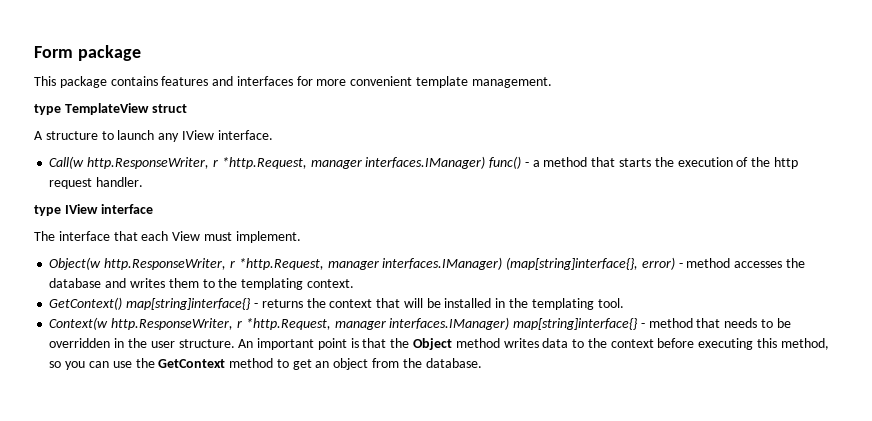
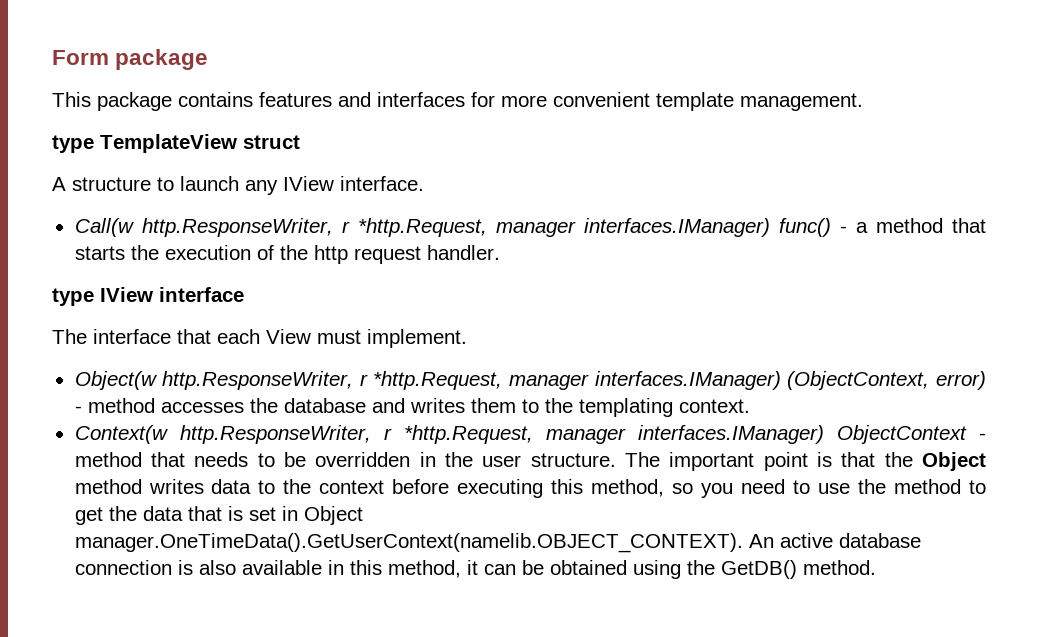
- Object(w http.ResponseWriter, r *http.Request, manager interfaces.IManager) (map[string]interface{}, error) - method accesses the database and writes them to the templating context.
+ Object(w http.ResponseWriter, r *http.Request, manager interfaces.IManager) (ObjectContext, error) - method accesses the database and writes them to the templating context.
- GetContext() map[string]interface{} - returns the context that will be installed in the templating tool.
- Context(w http.ResponseWriter, r *http.Request, manager interfaces.IManager) map[string]interface{} - method that needs to be overridden in the user structure.
+ Context(w http.ResponseWriter, r *http.Request, manager interfaces.IManager) ObjectContext - method that needs to be overridden in the user structure.
- An important point is that the Object method writes data to the context before executing this method, so you can use the GetContext method to get an object from the database.
+ The important point is that the Object method writes data to the context before executing this method, so you need to use the method to get the data that is set in Object manager.OneTimeData().GetUserContext(namelib.OBJECT_CONTEXT). An active database connection is also available in this method, it can be obtained using the GetDB() method.

